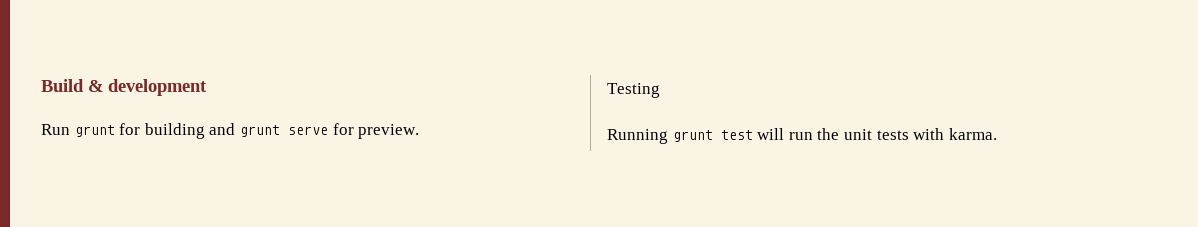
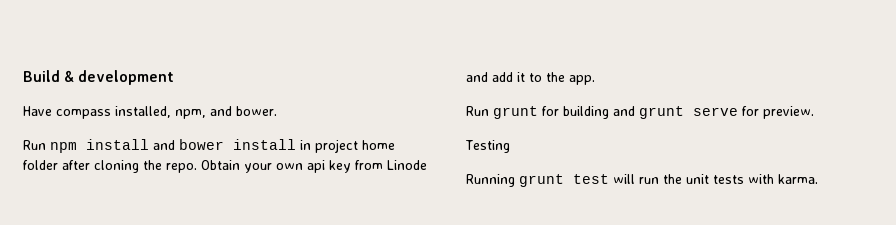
+ Have compass installed, npm, and bower.
+ Run npm install and bower install in project home folder after cloning the repo. Obtain your own api key from Linode and add it to the app.

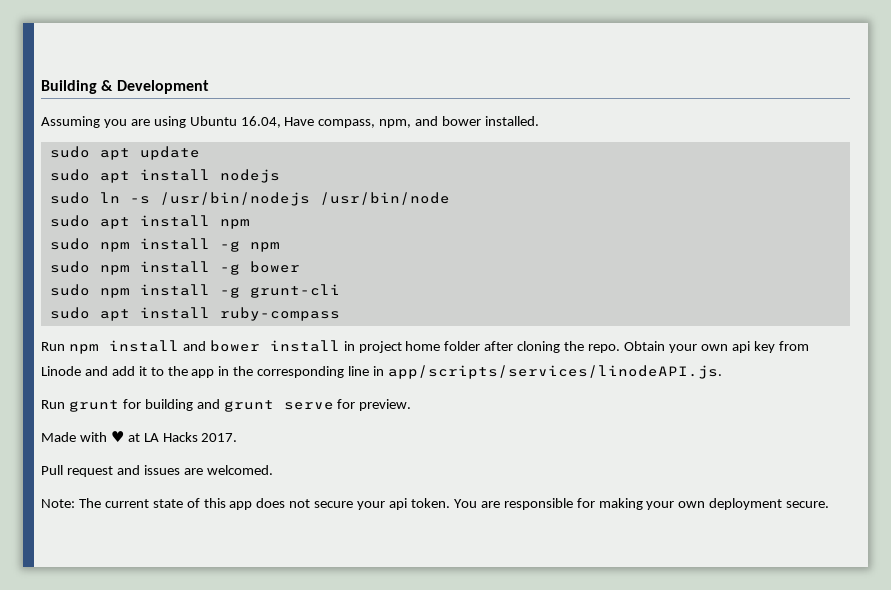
- Build & development
- Have compass installed, npm, and bower.
+ Building & Development
+ Assuming you are using Ubuntu 16.04, Have compass, npm, and bower installed.
+ sudo apt update
+ sudo apt install nodejs
+ sudo ln -s /usr/bin/nodejs /usr/bin/node
+ sudo apt install npm
+ sudo npm install -g npm
+ sudo npm install -g bower
+ sudo npm install -g grunt-cli
+ sudo apt install ruby-compass
- Obtain your own api key from Linode and add it to the app.
+ Obtain your own api key from Linode and add it to the app in the corresponding line in app/scripts/services/linodeAPI.js.
- Testing
- Running grunt test will run the unit tests with karma.
+ Made with ♥ at LA Hacks 2017.
+ Pull request and issues are welcomed.
+ Note: The current state of this app does not secure your api token. You are responsible for making your own deployment secure.

